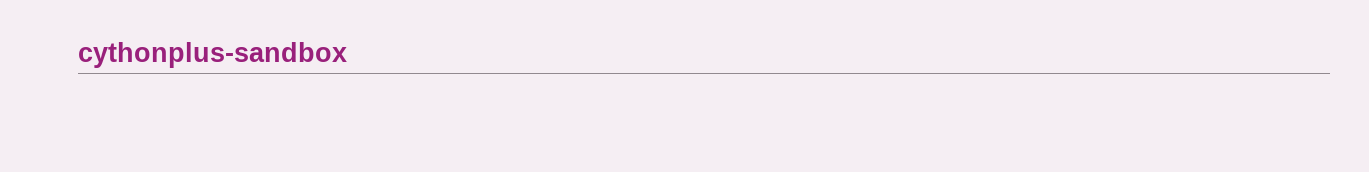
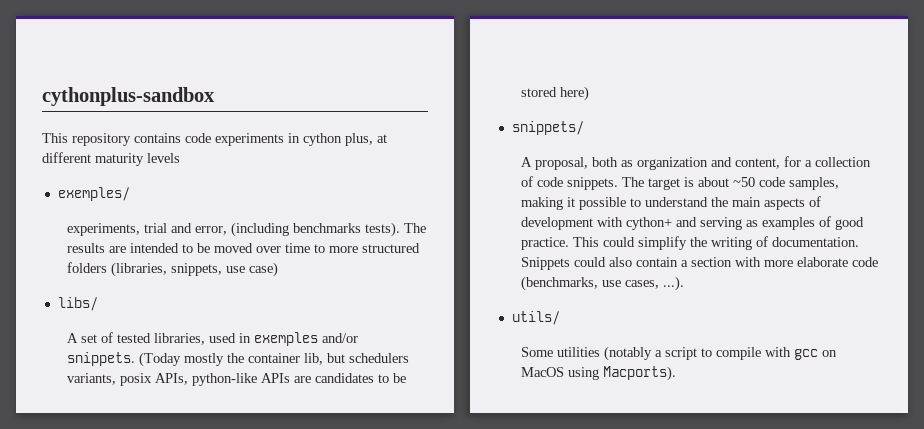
+ This repository contains code experiments in cython plus, at different maturity levels
+ exemples/
+ experiments, trial and error, (including benchmarks tests). The results are intended to be moved over time to more structured folders (libraries, snippets, use case)
+ libs/
+ A set of tested libraries, used in exemples and/or snippets. (Today mostly the container lib, but schedulers variants, posix APIs, python-like APIs are candidates to be stored here)
+ snippets/
+ A proposal, both as organization and content, for a collection of code snippets. The target is about ~50 code samples, making it possible to understand the main aspects of development with cython+ and serving as examples of good practice. This could simplify the writing of documentation. Snippets could also contain a section with more elaborate code (benchmarks, use cases, ...).
+ utils/
+ Some utilities (notably a script to compile with gcc on MacOS using Macports).

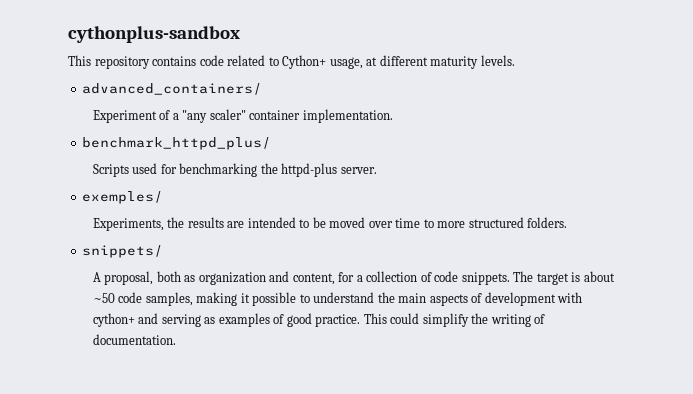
- This repository contains code experiments in cython plus, at different maturity levels
+ This repository contains code related to Cython+ usage, at different maturity levels.
+ advanced_containers/
+ Experiment of a "any scaler" container implementation.
+ benchmark_httpd_plus/
+ Scripts used for benchmarking the httpd-plus server.
  exemples/
- experiments, trial and error, (including benchmarks tests). The results are intended to be moved over time to more structured folders (libraries, snippets, use case)
- libs/
- A set of tested libraries, used in exemples and/or snippets. (Today mostly the container lib, but schedulers variants, posix APIs, python-like APIs are candidates to be stored here)
+ Experiments, the results are intended to be moved over time to more structured folders.
- Snippets could also contain a section with more elaborate code (benchmarks, use cases, ...).
- utils/
- Some utilities (notably a script to compile with gcc on MacOS using Macports).

